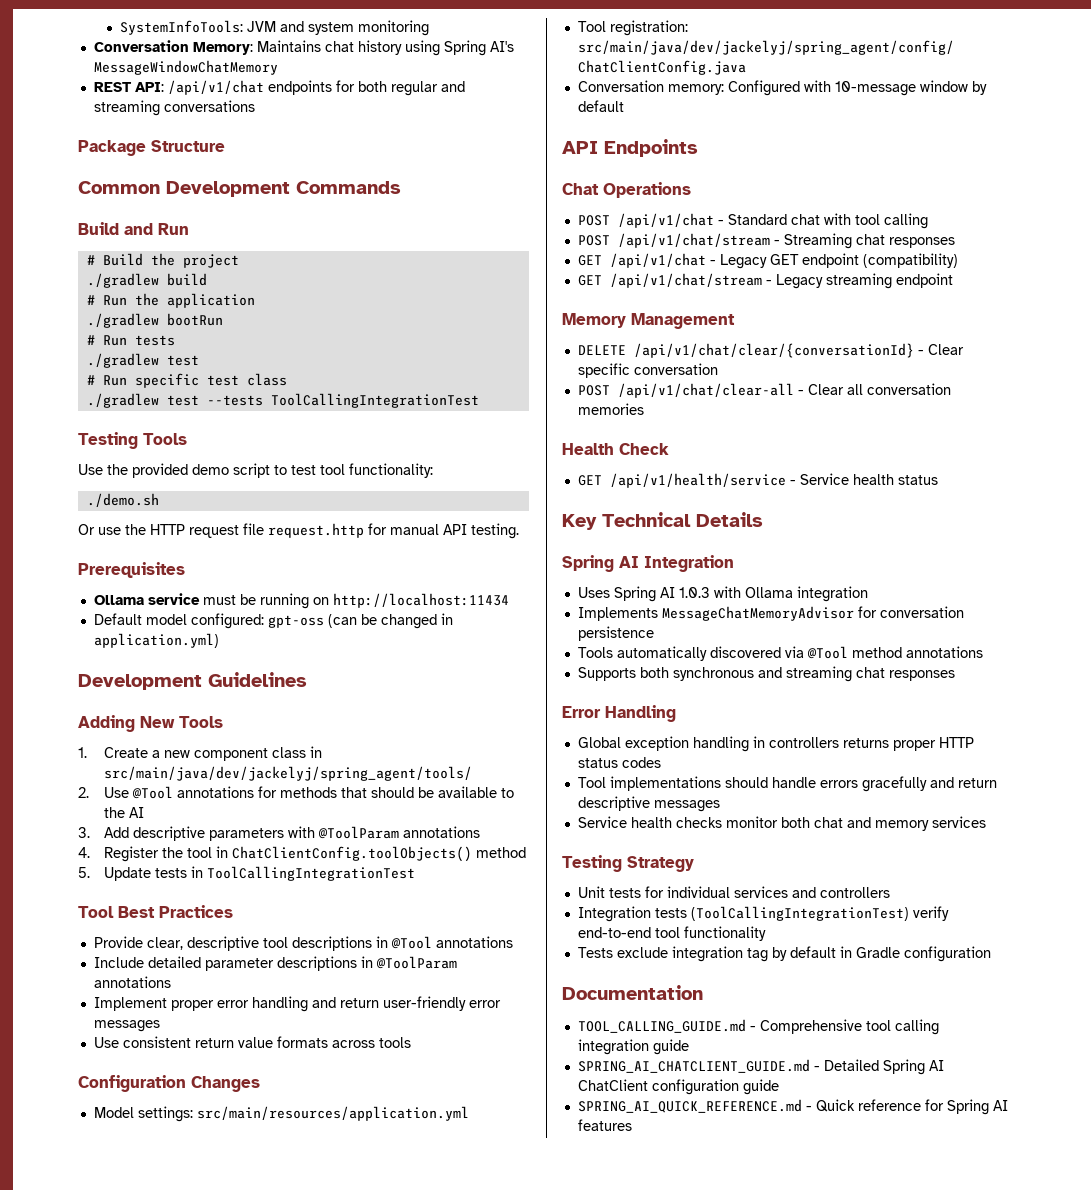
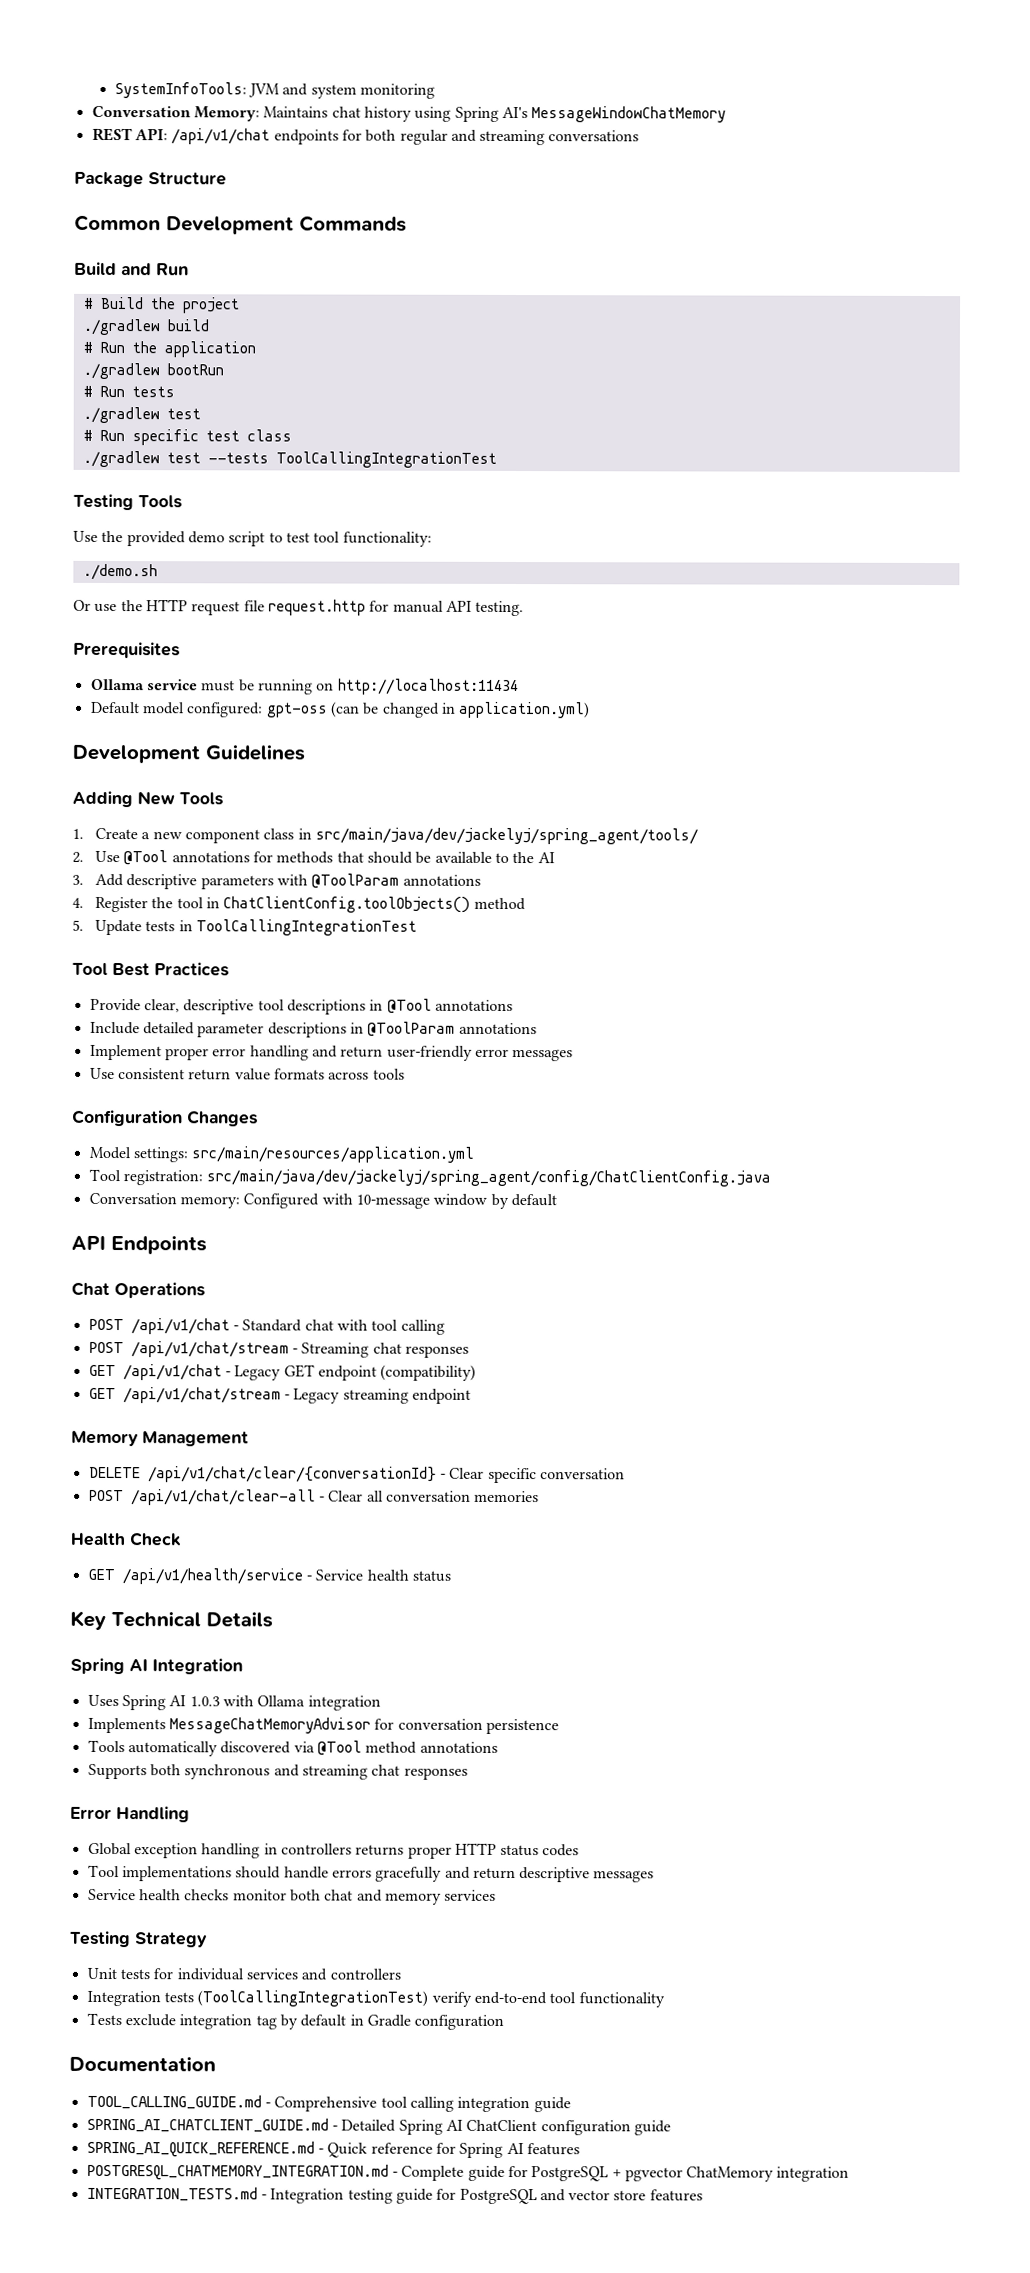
+ POSTGRESQL_CHATMEMORY_INTEGRATION.md - Complete guide for PostgreSQL + pgvector ChatMemory integration
+ INTEGRATION_TESTS.md - Integration testing guide for PostgreSQL and vector store features

